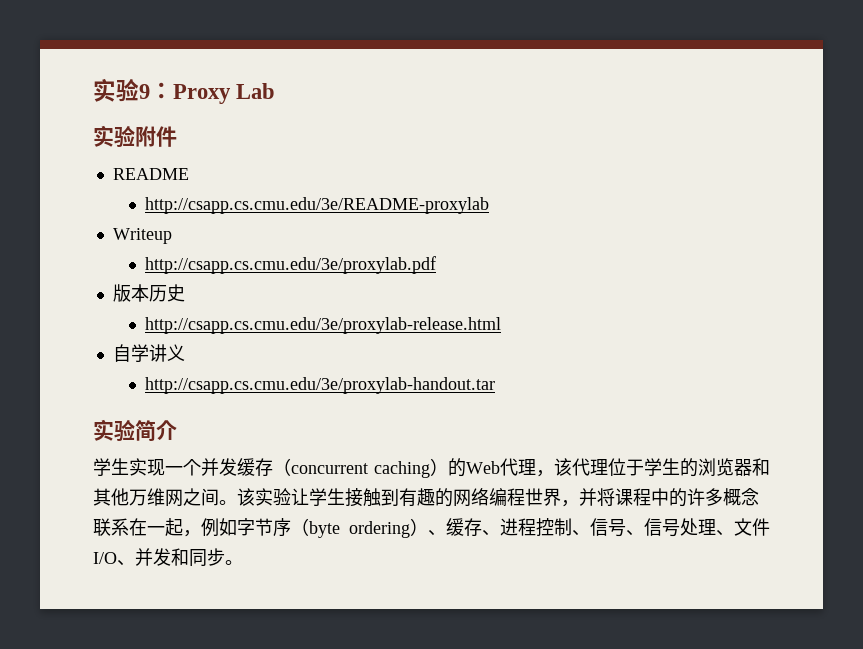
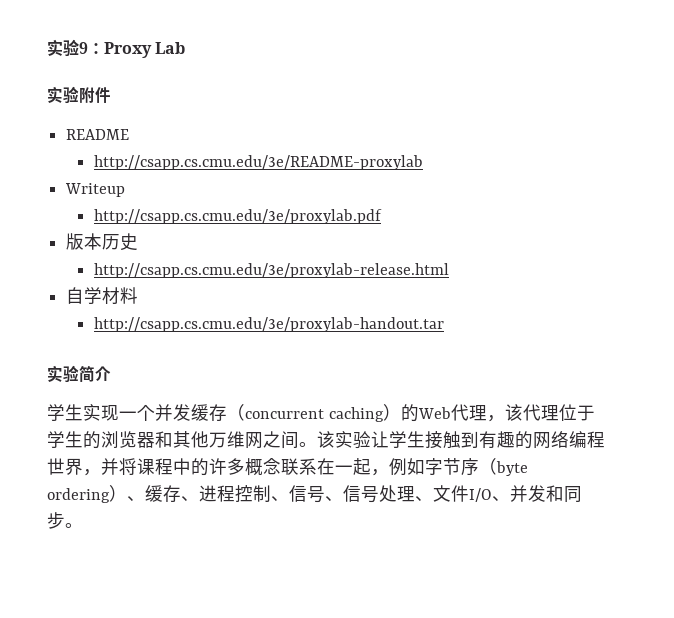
- 自学讲义
+ 自学材料

